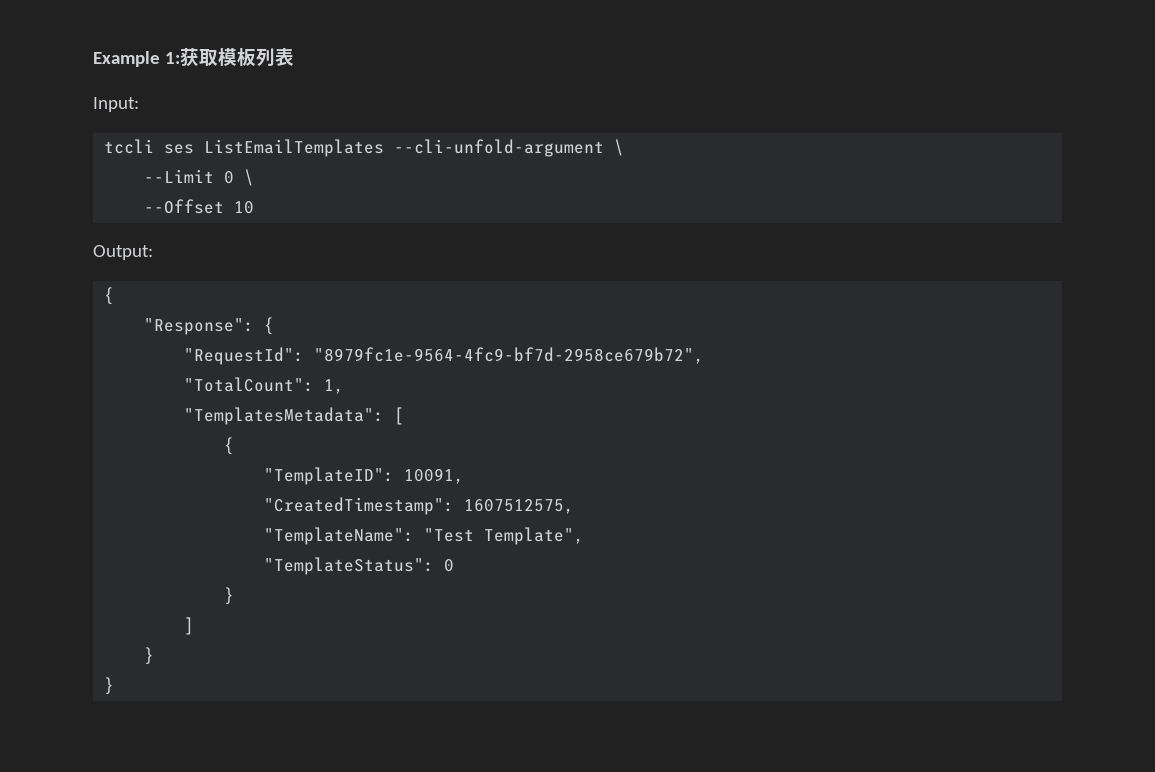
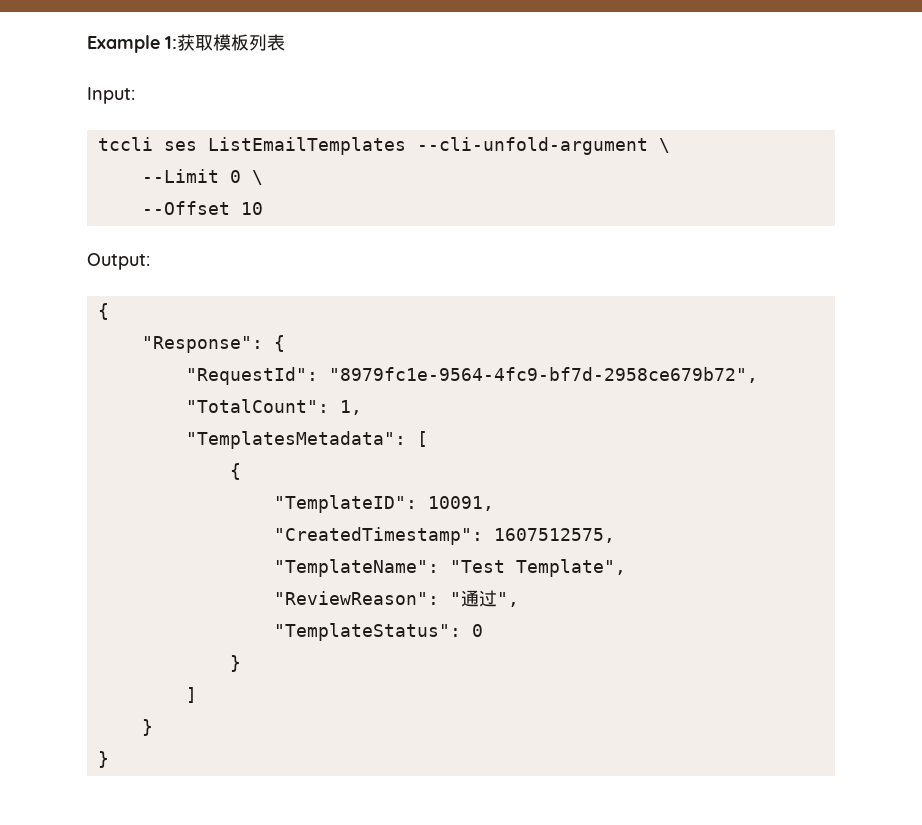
+ "ReviewReason": "通过",

